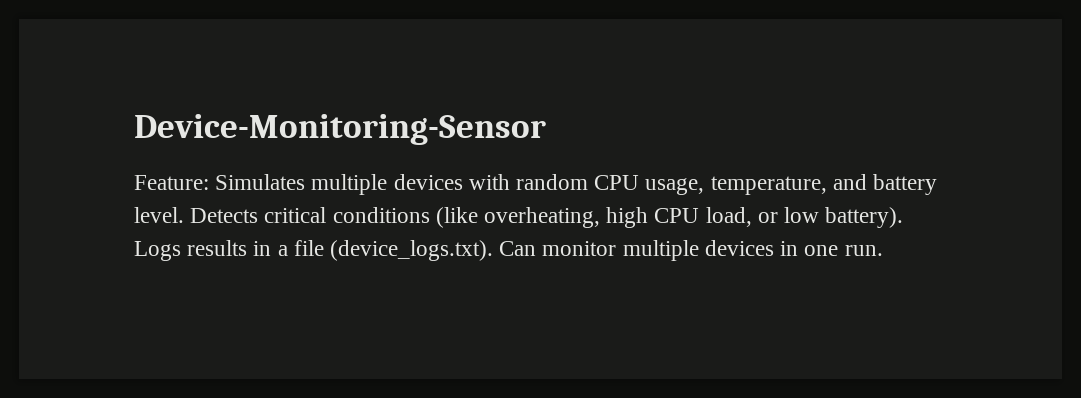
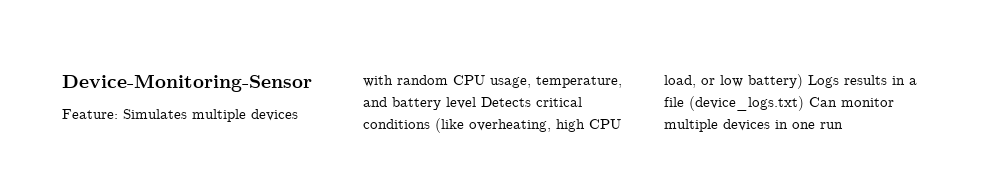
- Feature: Simulates multiple devices with random CPU usage, temperature, and battery level. Detects critical conditions (like overheating, high CPU load, or low battery). Logs results in a file (device_logs.txt). Can monitor multiple devices in one run.
+ Feature: Simulates multiple devices with random CPU usage, temperature, and battery level Detects critical conditions (like overheating, high CPU load, or low battery) Logs results in a file (device_logs.txt) Can monitor multiple devices in one run

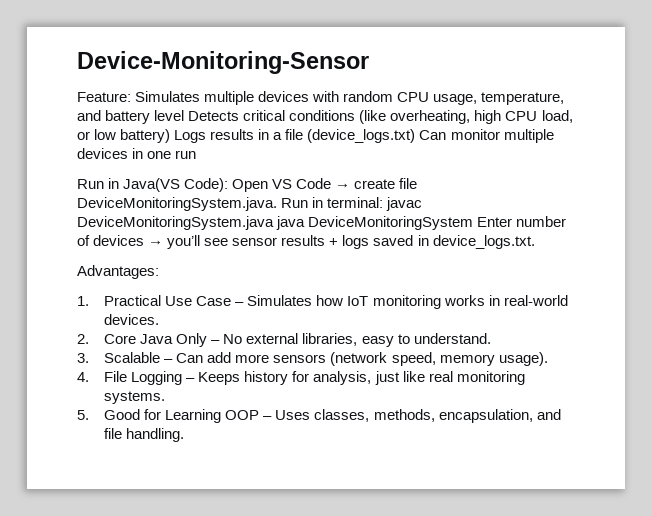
+ Run in Java(VS Code): Open VS Code → create file DeviceMonitoringSystem.java. Run in terminal: javac DeviceMonitoringSystem.java java DeviceMonitoringSystem Enter number of devices → you’ll see sensor results + logs saved in device_logs.txt.
+ Advantages:
+ 1. Practical Use Case – Simulates how IoT monitoring works in real-world devices.
+ 2. Core Java Only – No external libraries, easy to understand.
+ 3. Scalable – Can add more sensors (network speed, memory usage).
+ 4. File Logging – Keeps history for analysis, just like real monitoring systems.
+ 5. Good for Learning OOP – Uses classes, methods, encapsulation, and file handling.

